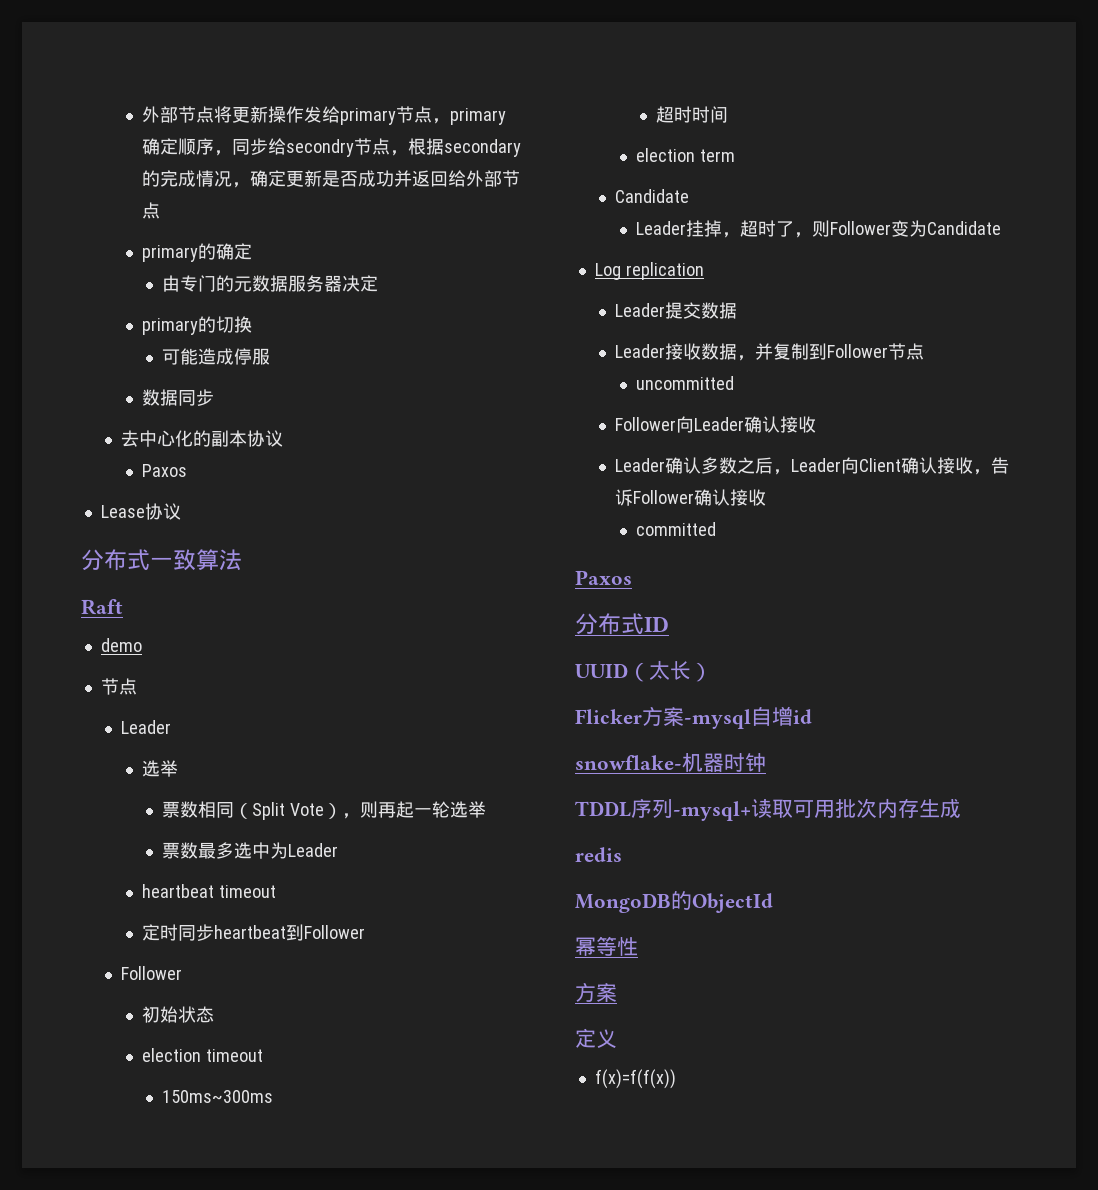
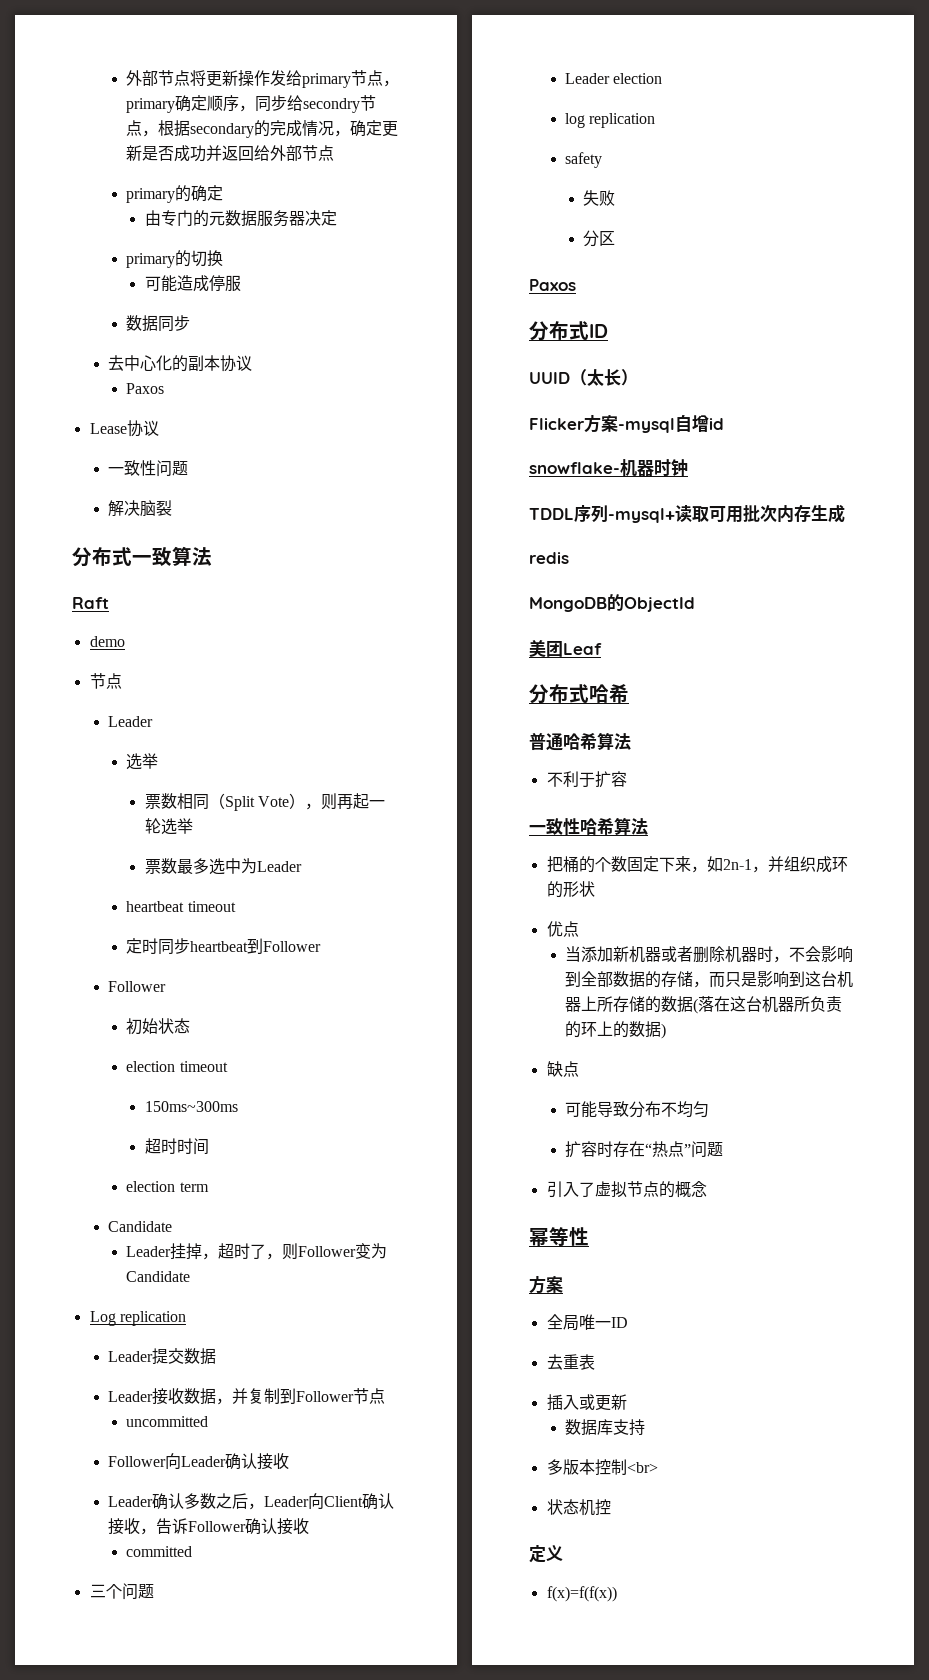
+ 一致性问题
+ 解决脑裂
+ 三个问题
+ Leader election
+ log replication
+ safety
+ 失败
+ 分区
+ 美团Leaf
+ 分布式哈希
+ 普通哈希算法
+ 不利于扩容
+ 一致性哈希算法
+ 把桶的个数固定下来，如2n-1，并组织成环的形状
+ 优点
+ 当添加新机器或者删除机器时，不会影响到全部数据的存储，而只是影响到这台机器上所存储的数据(落在这台机器所负责的环上的数据)
+ 缺点
+ 可能导致分布不均匀
+ 扩容时存在“热点”问题
+ 引入了虚拟节点的概念
  幂等性
  方案
+ 全局唯一ID
+ 去重表
+ 插入或更新
+ 数据库支持
+ 多版本控制<br>
+ 状态机控

